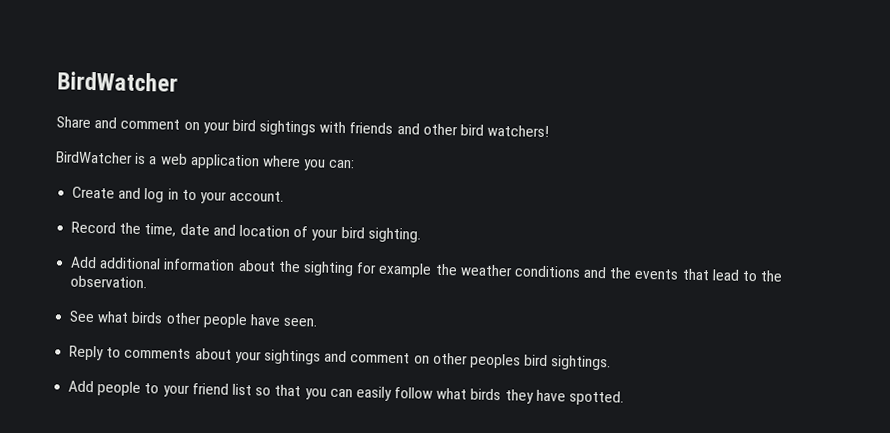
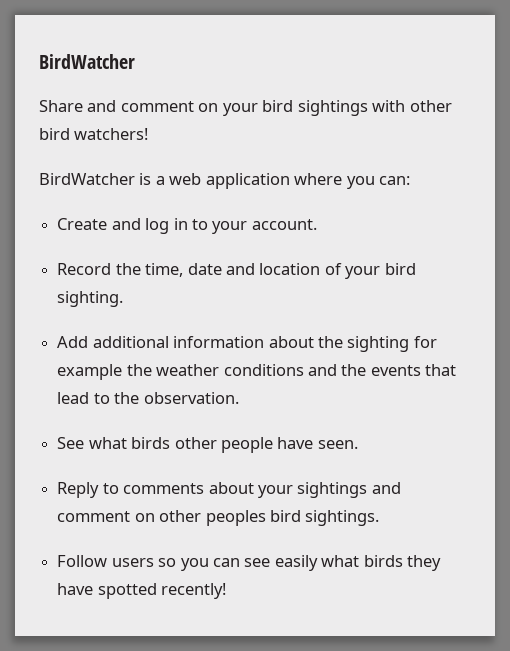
- Share and comment on your bird sightings with friends and other bird watchers!
+ Share and comment on your bird sightings with other bird watchers!
- Add people to your friend list so that you can easily follow what birds they have spotted.
+ Follow users so you can see easily what birds they have spotted recently!

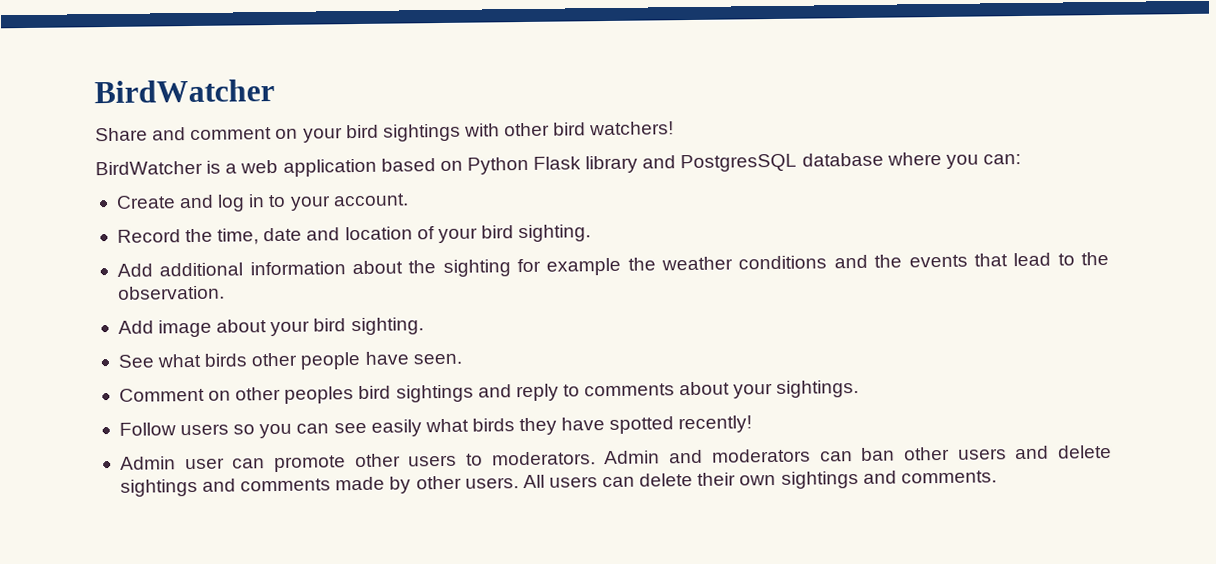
- BirdWatcher is a web application where you can:
+ BirdWatcher is a web application based on Python Flask library and PostgresSQL database where you can:
+ Add image about your bird sighting.
- Reply to comments about your sightings and comment on other peoples bird sightings.
+ Comment on other peoples bird sightings and reply to comments about your sightings.
+ Admin user can promote other users to moderators. Admin and moderators can ban other users and delete sightings and comments made by other users. All users can delete their own sightings and comments.

